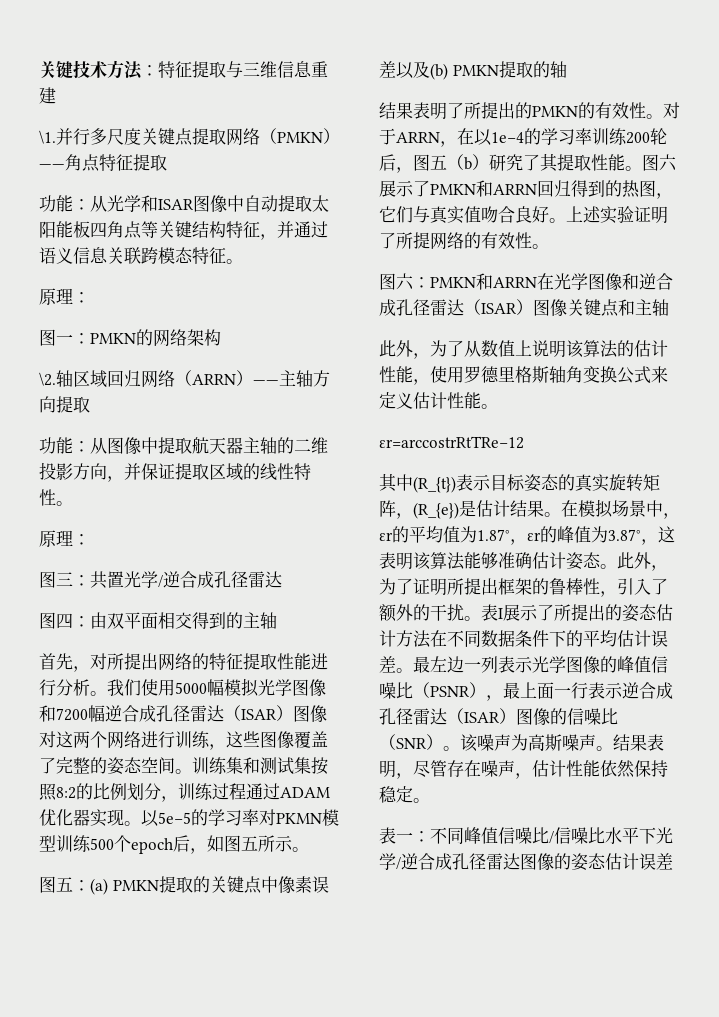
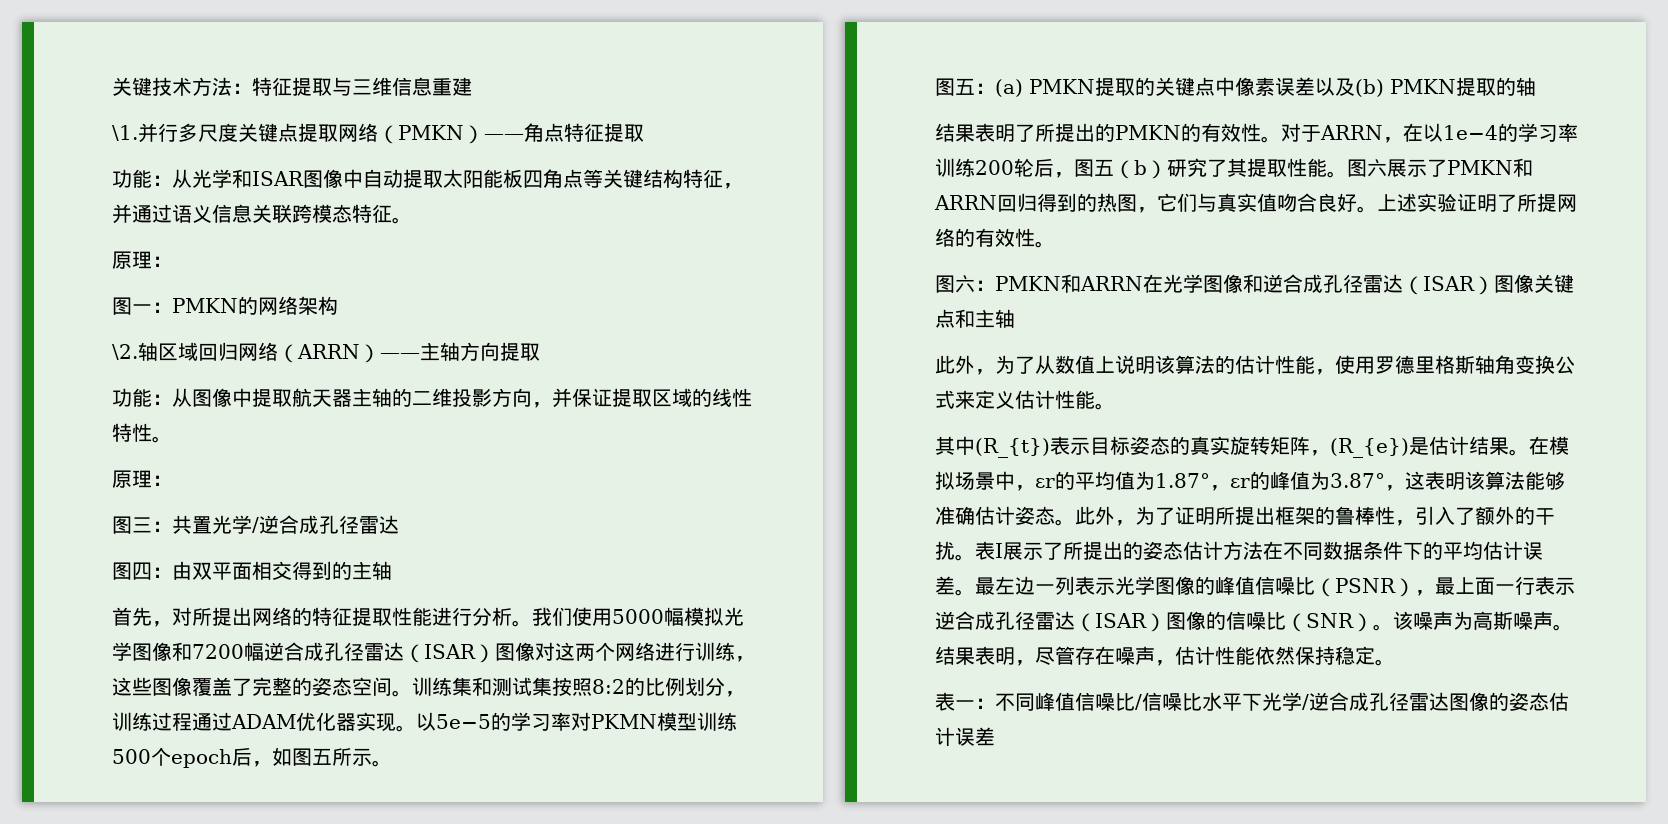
- εr=arccostrRtTRe−12

